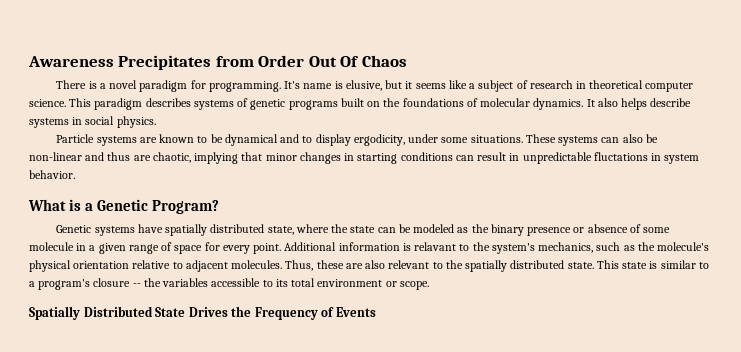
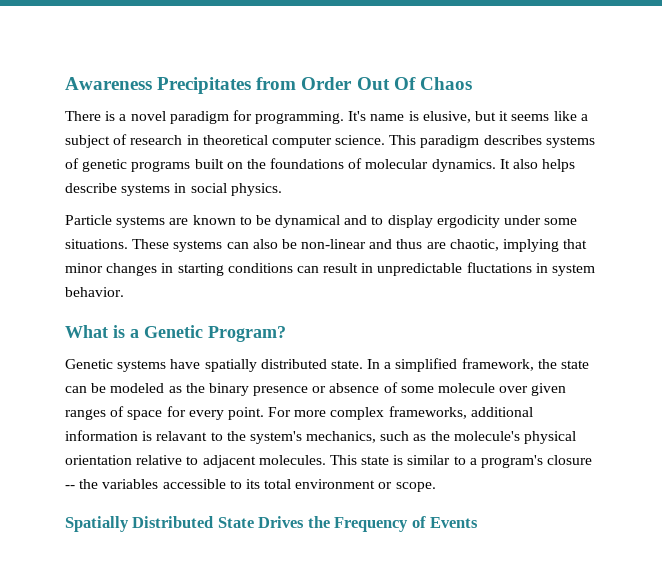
- Particle systems are known to be dynamical and to display ergodicity, under some situations.
+ Particle systems are known to be dynamical and to display ergodicity under some situations.
- Genetic systems have spatially distributed state, where the state can be modeled as the binary presence or absence of some molecule in a given range of space for every point.
+ Genetic systems have spatially distributed state. In a simplified framework, the state can be modeled as the binary presence or absence of some molecule over given ranges of space for every point.
- Additional information is relavant to the system's mechanics, such as the molecule's physical orientation relative to adjacent molecules.
+ For more complex frameworks, additional information is relavant to the system's mechanics, such as the molecule's physical orientation relative to adjacent molecules.
- Thus, these are also relevant to the spatially distributed state.

